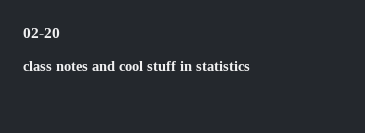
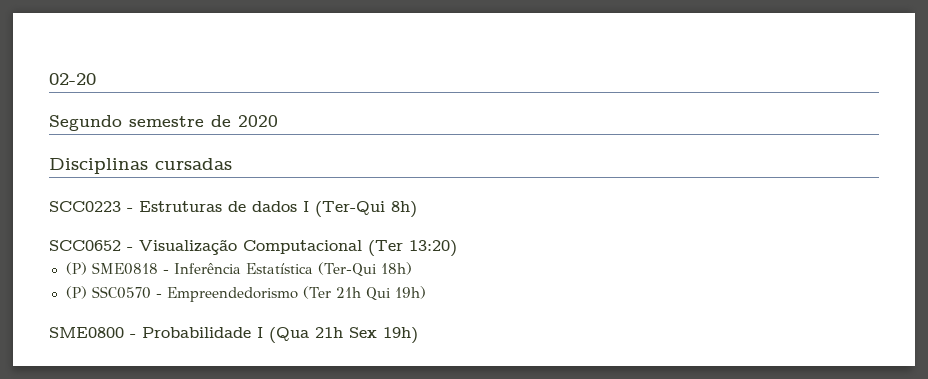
- class notes and cool stuff in statistics
+ Segundo semestre de 2020
+ Disciplinas cursadas
+ SCC0223 - Estruturas de dados I (Ter-Qui 8h)
+ SCC0652 - Visualização Computacional (Ter 13:20)
+ (P) SME0818 - Inferência Estatística (Ter-Qui 18h)
+ (P) SSC0570 - Empreendedorismo (Ter 21h Qui 19h)
+ SME0800 - Probabilidade I (Qua 21h Sex 19h)

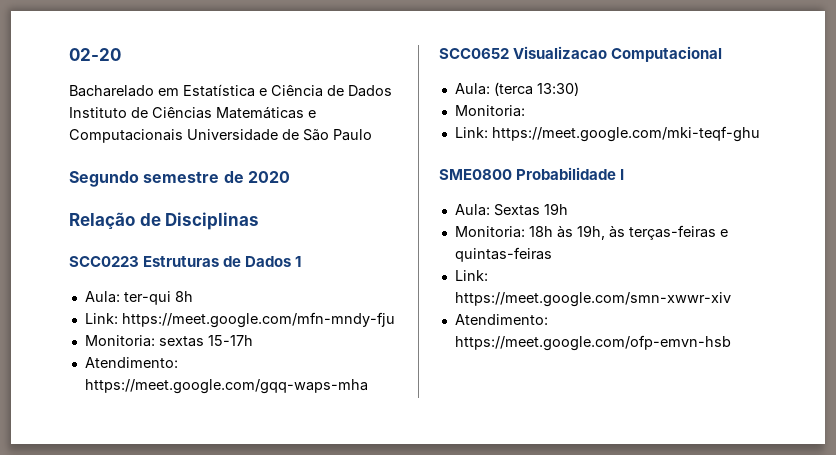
+ Bacharelado em Estatística e Ciência de Dados Instituto de Ciências Matemáticas e Computacionais Universidade de São Paulo
- Disciplinas cursadas
+ Relação de Disciplinas
- SCC0223 - Estruturas de dados I (Ter-Qui 8h)
+ SCC0223 Estruturas de Dados 1
+ Aula: ter-qui 8h
+ Link: https://meet.google.com/mfn-mndy-fju
+ Monitoria: sextas 15-17h
+ Atendimento: https://meet.google.com/gqq-waps-mha
- SCC0652 - Visualização Computacional (Ter 13:20)
- (P) SME0818 - Inferência Estatística (Ter-Qui 18h)
- (P) SSC0570 - Empreendedorismo (Ter 21h Qui 19h)
+ SCC0652 Visualizacao Computacional
+ Aula: (terca 13:30)
+ Monitoria:
+ Link: https://meet.google.com/mki-teqf-ghu
- SME0800 - Probabilidade I (Qua 21h Sex 19h)
+ SME0800 Probabilidade I
+ Aula: Sextas 19h
+ Monitoria: 18h às 19h, às terças-feiras e quintas-feiras
+ Link: https://meet.google.com/smn-xwwr-xiv
+ Atendimento: https://meet.google.com/ofp-emvn-hsb

